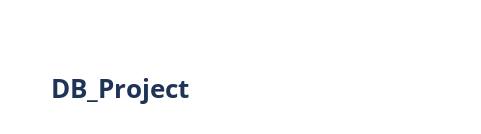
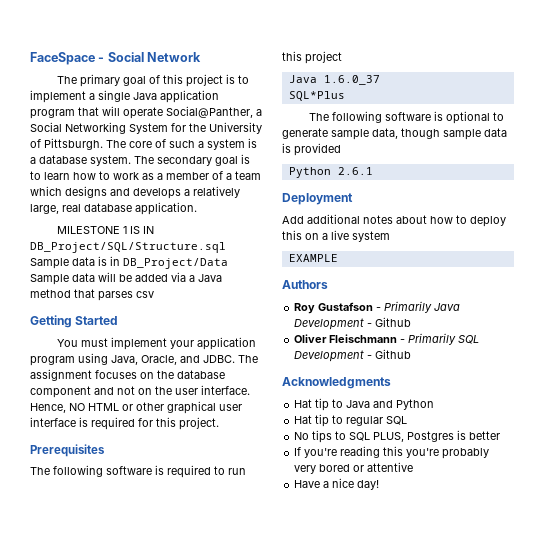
- DB_Project
+ FaceSpace - Social Network
+ The primary goal of this project is to implement a single Java application program that will operate Social@Panther, a Social Networking System for the University of Pittsburgh. The core of such a system is a database system. The secondary goal is to learn how to work as a member of a team which designs and develops a relatively large, real database application.
+ MILESTONE 1 IS IN DB_Project/SQL/Structure.sql Sample data is in DB_Project/Data Sample data will be added via a Java method that parses csv
+ Getting Started
+ You must implement your application program using Java, Oracle, and JDBC. The assignment focuses on the database component and not on the user interface. Hence, NO HTML or other graphical user interface is required for this project.
+ Prerequisites
+ The following software is required to run this project
+ Java 1.6.0_37
+ SQL*Plus
+ The following software is optional to generate sample data, though sample data is provided
+ Python 2.6.1
+ Deployment
+ Add additional notes about how to deploy this on a live system
+ EXAMPLE
+ Authors
+ Roy Gustafson - Primarily Java Development - Github
+ Oliver Fleischmann - Primarily SQL Development - Github
+ Acknowledgments
+ Hat tip to Java and Python
+ Hat tip to regular SQL
+ No tips to SQL PLUS, Postgres is better
+ If you're reading this you're probably very bored or attentive
+ Have a nice day!

